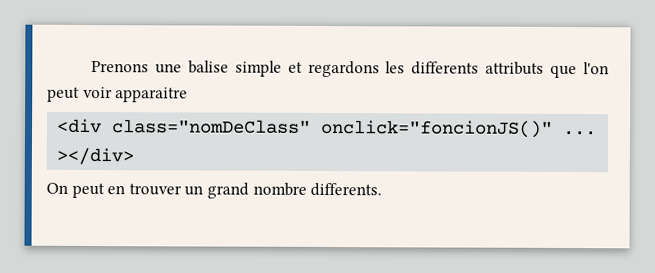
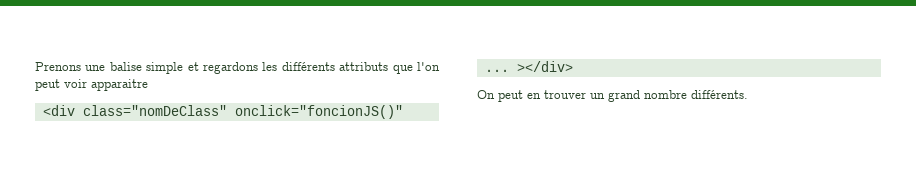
- Prenons une balise simple et regardons les differents attributs que l'on peut voir apparaitre
+ Prenons une balise simple et regardons les différents attributs que l'on peut voir apparaitre
- On peut en trouver un grand nombre differents.
+ On peut en trouver un grand nombre différents.

